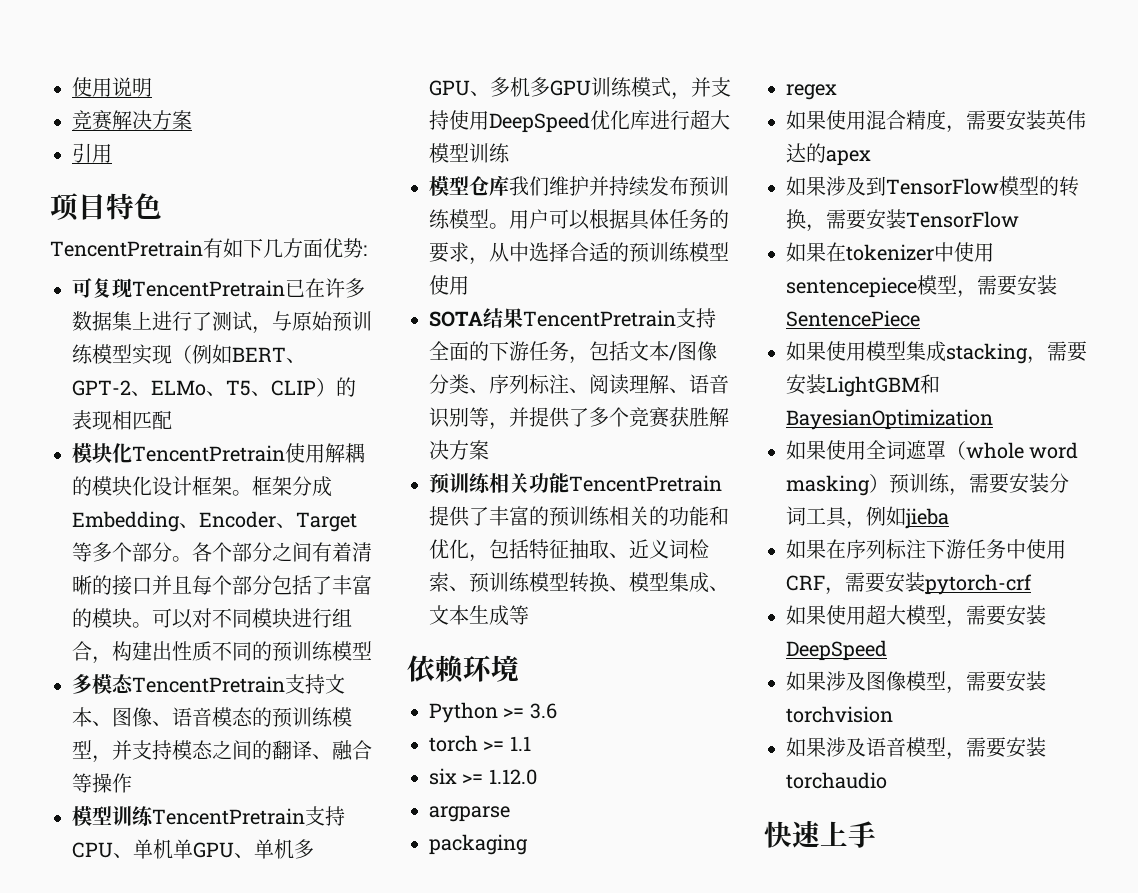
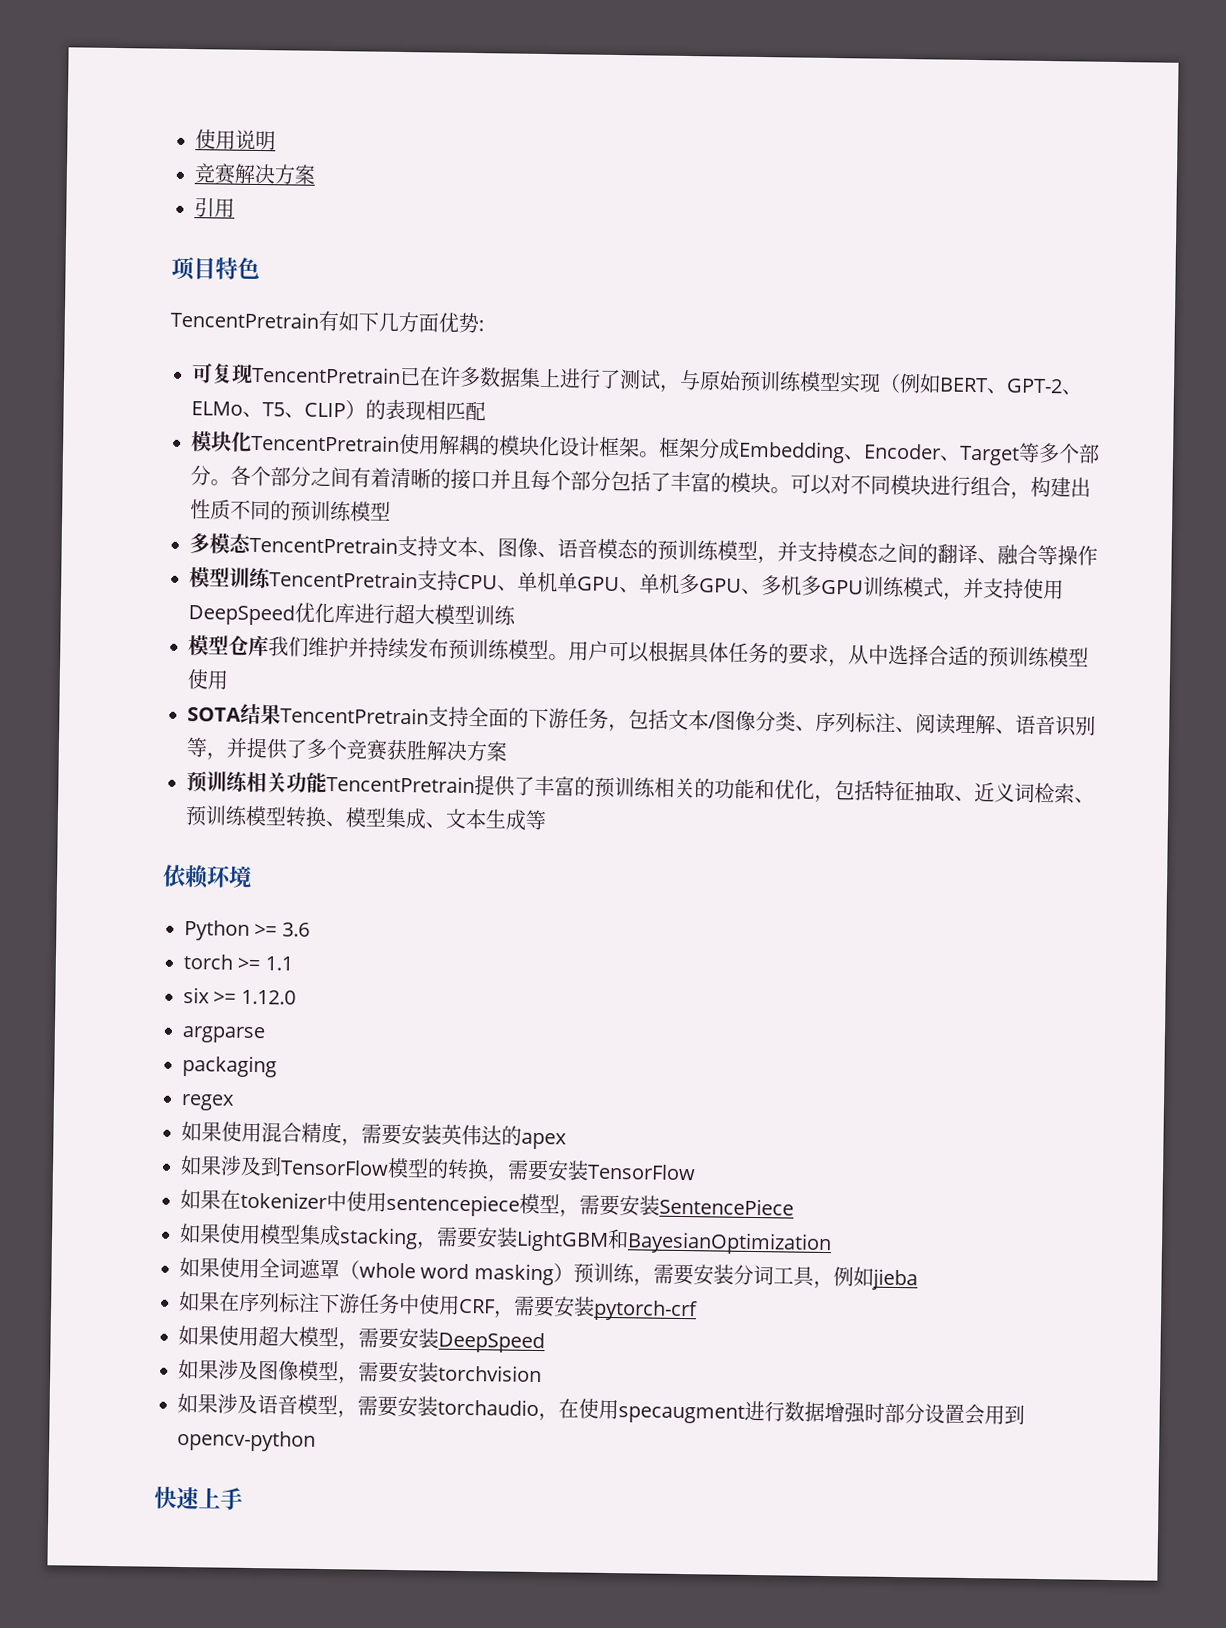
- 如果涉及语音模型，需要安装torchaudio
+ 如果涉及语音模型，需要安装torchaudio，在使用specaugment进行数据增强时部分设置会用到opencv-python

